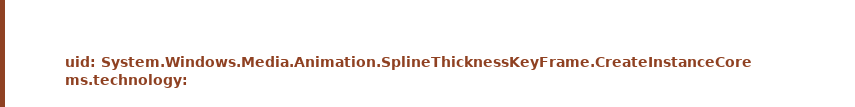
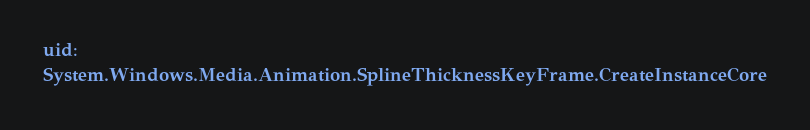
- uid: System.Windows.Media.Animation.SplineThicknessKeyFrame.CreateInstanceCore ms.technology:
+ uid: System.Windows.Media.Animation.SplineThicknessKeyFrame.CreateInstanceCore

